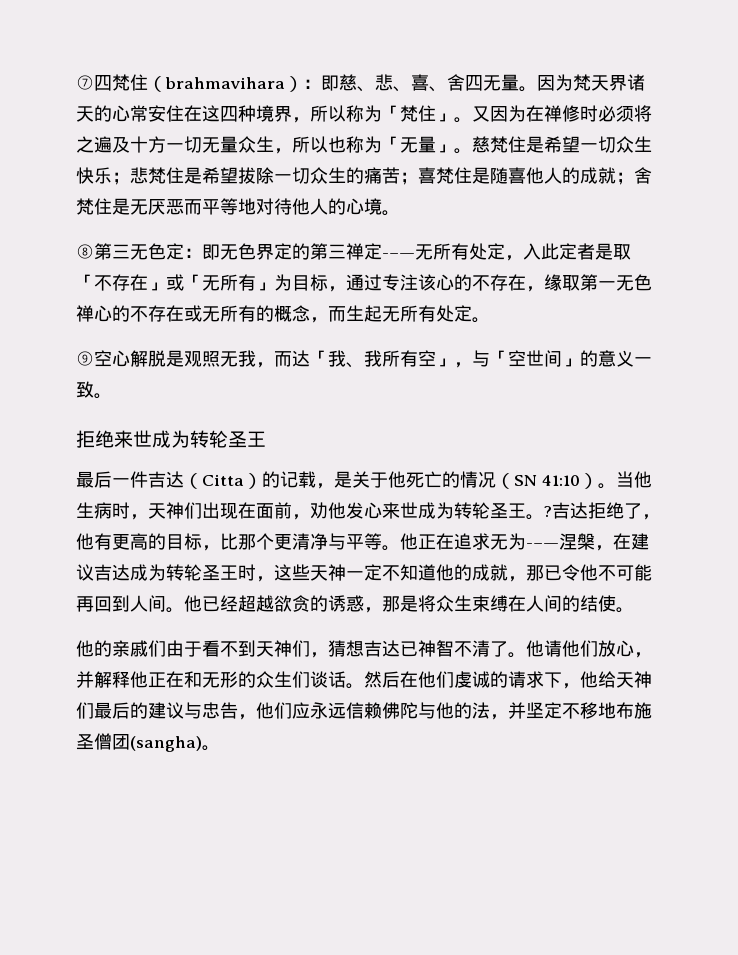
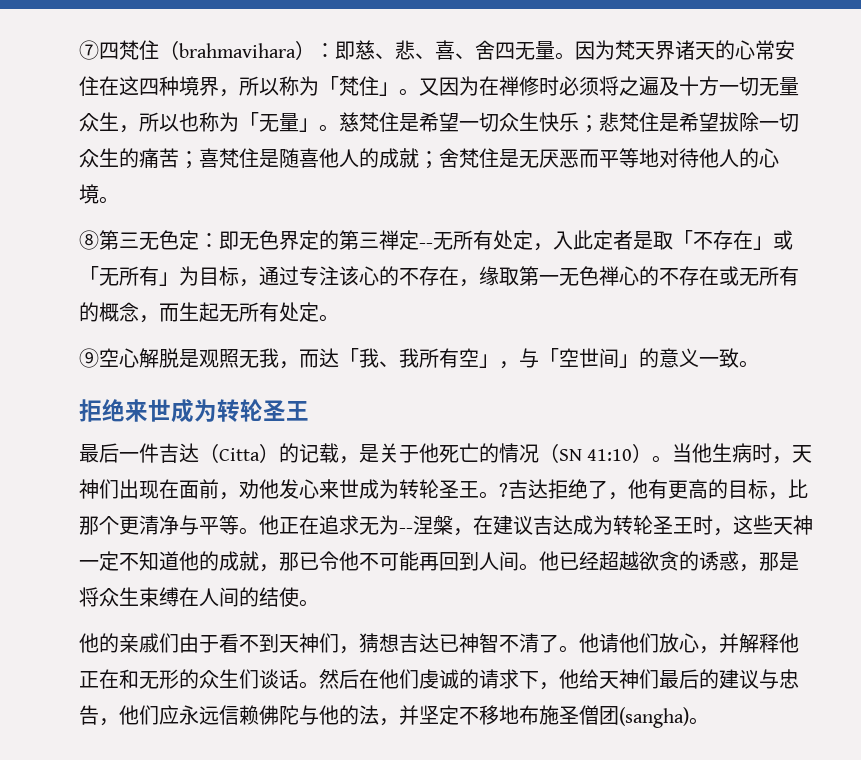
- ⑧第三无色定：即无色界定的第三禅定-–—无所有处定，入此定者是取「不存在」或「无所有」为目标，通过专注该心的不存在，缘取第一无色禅心的不存在或无所有的概念，而生起无所有处定。
+ ⑧第三无色定：即无色界定的第三禅定--无所有处定，入此定者是取「不存在」或「无所有」为目标，通过专注该心的不存在，缘取第一无色禅心的不存在或无所有的概念，而生起无所有处定。
- 他正在追求无为-–—涅槃，在建议吉达成为转轮圣王时，这些天神一定不知道他的成就，那已令他不可能再回到人间。
+ 他正在追求无为--涅槃，在建议吉达成为转轮圣王时，这些天神一定不知道他的成就，那已令他不可能再回到人间。

